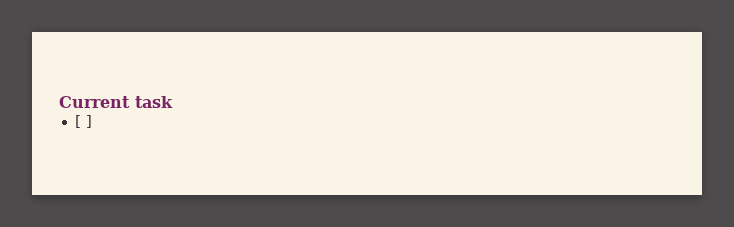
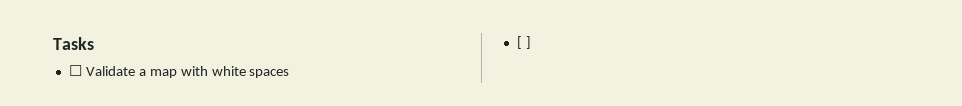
- Current task
+ Tasks
+ ☐ Validate a map with white spaces

